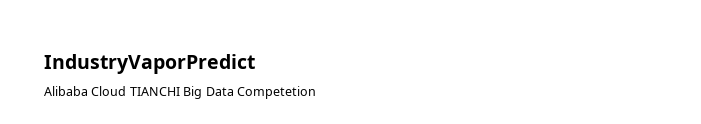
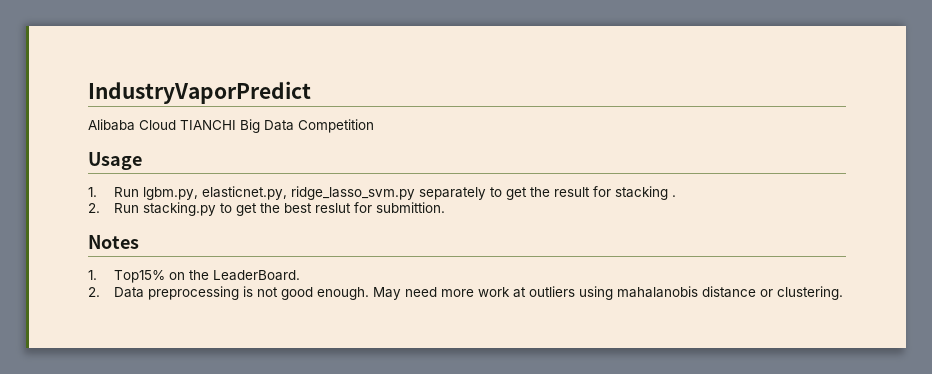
- Alibaba Cloud TIANCHI Big Data Competetion
+ Alibaba Cloud TIANCHI Big Data Competition
+ Usage
+ 1. Run lgbm.py, elasticnet.py, ridge_lasso_svm.py separately to get the result for stacking .
+ 2. Run stacking.py to get the best reslut for submittion.
+ Notes
+ 1. Top15% on the LeaderBoard.
+ 2. Data preprocessing is not good enough. May need more work at outliers using mahalanobis distance or clustering.

